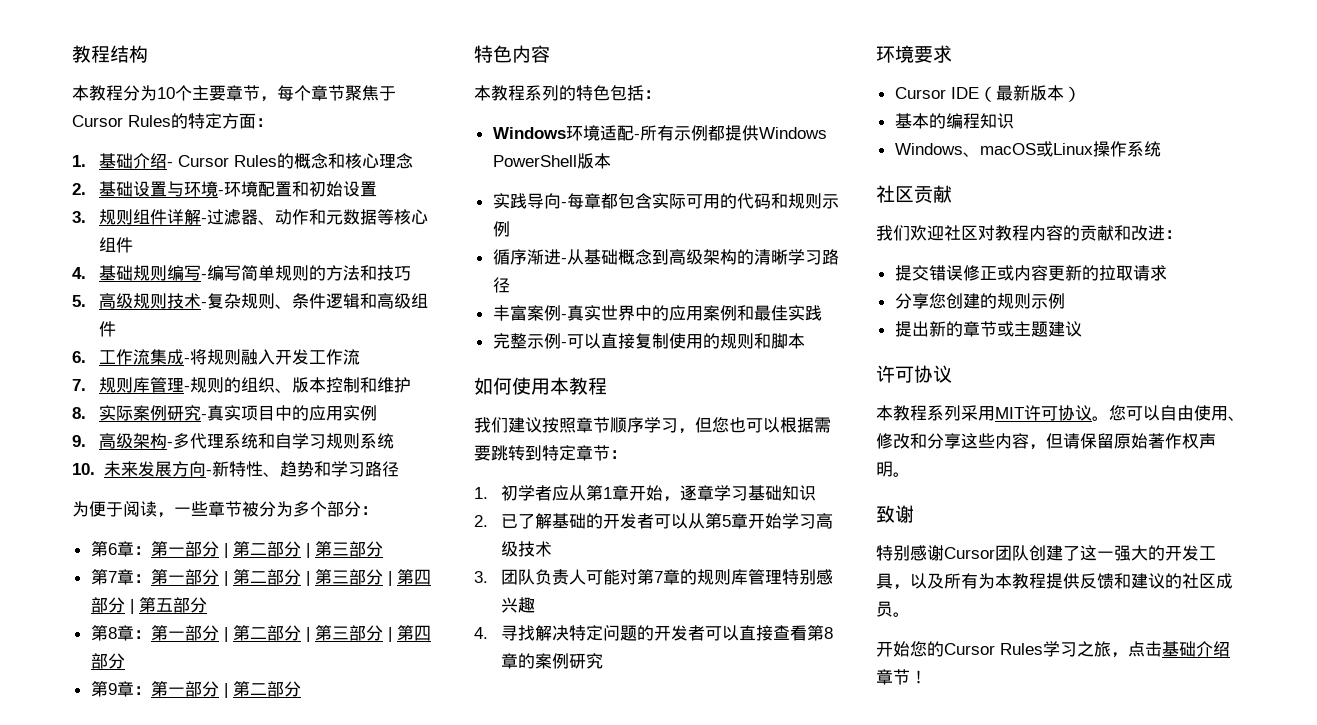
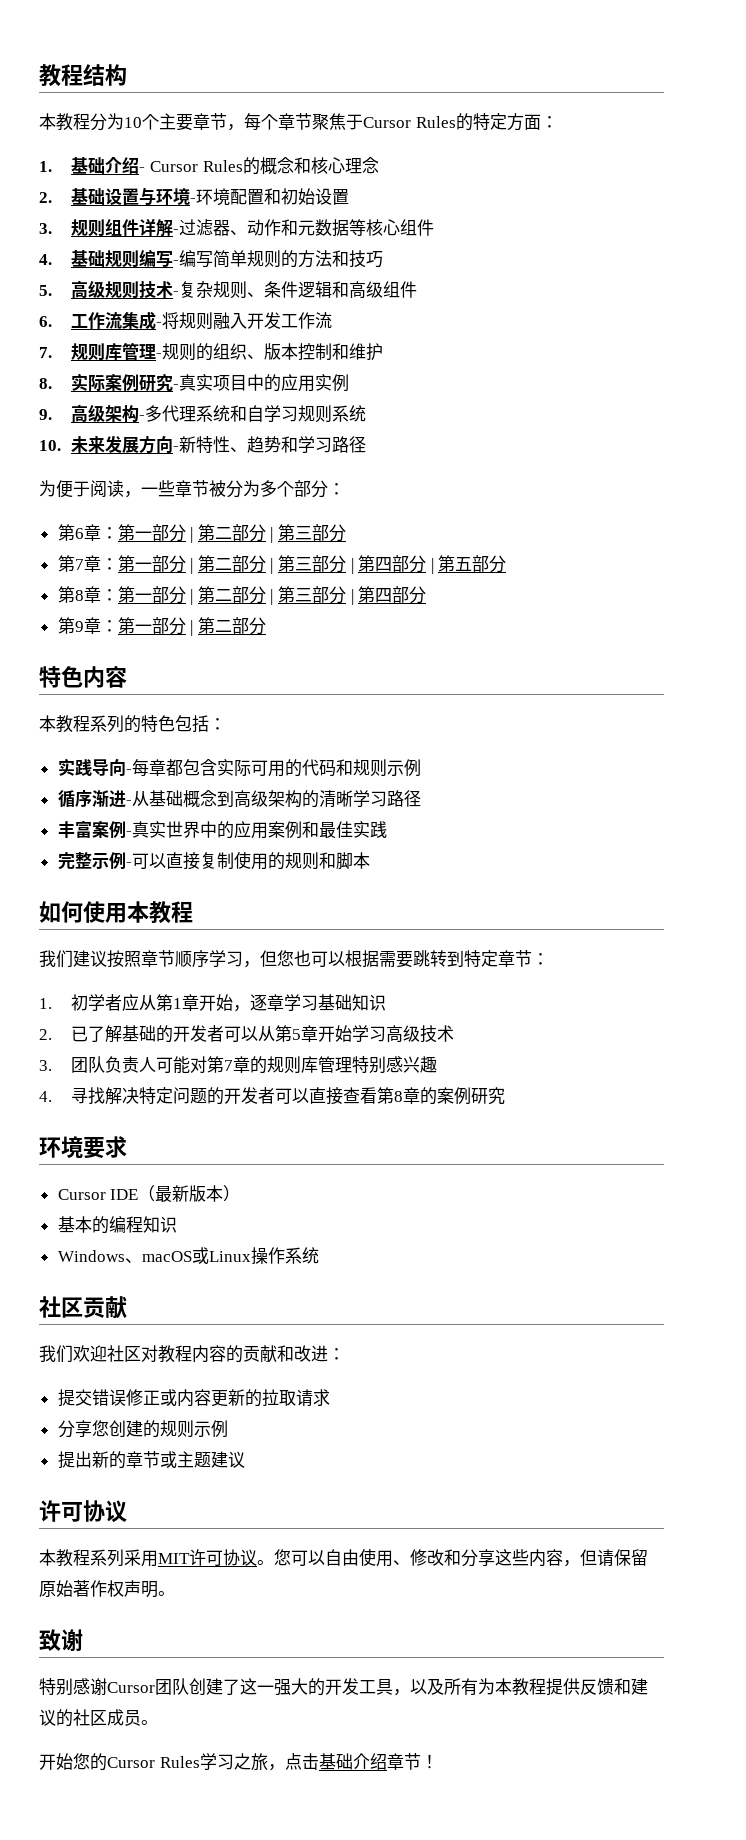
- Windows环境适配-所有示例都提供Windows PowerShell版本

